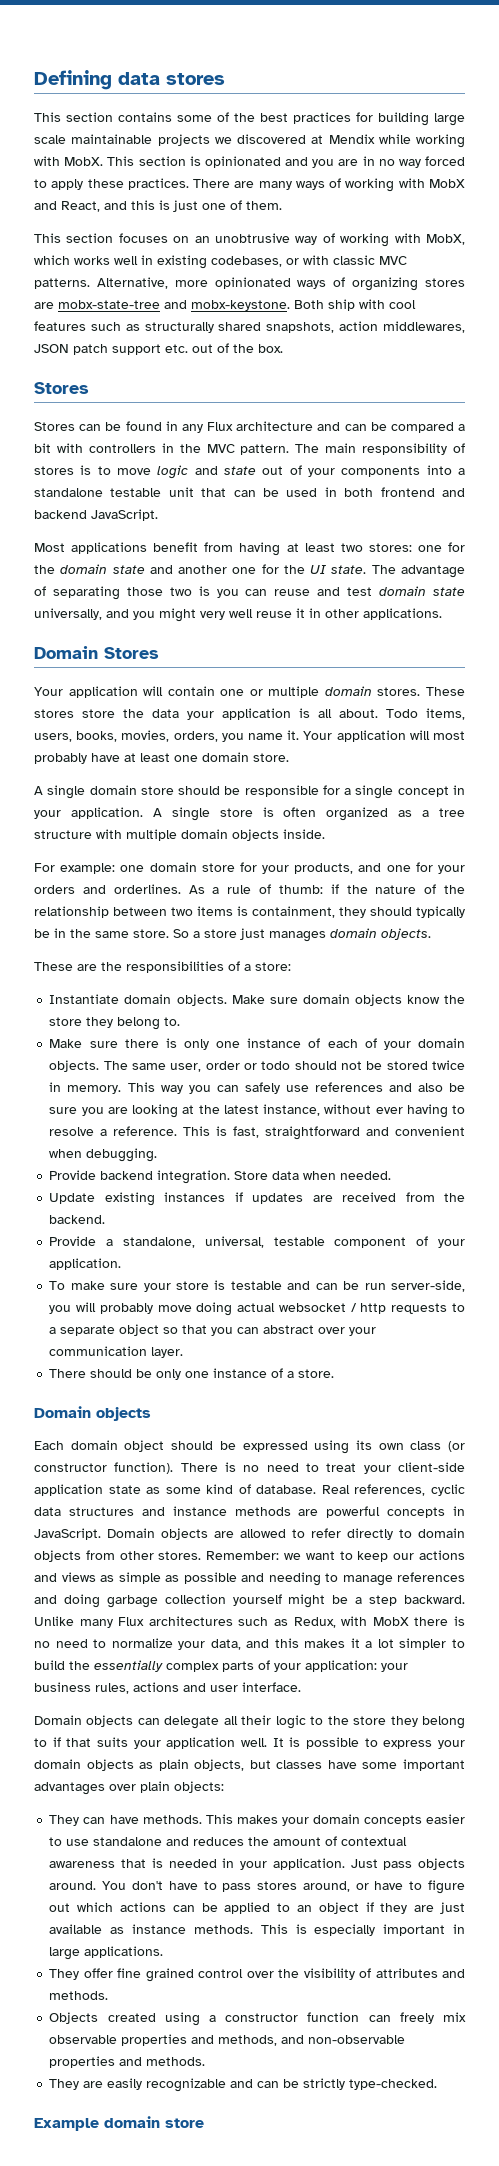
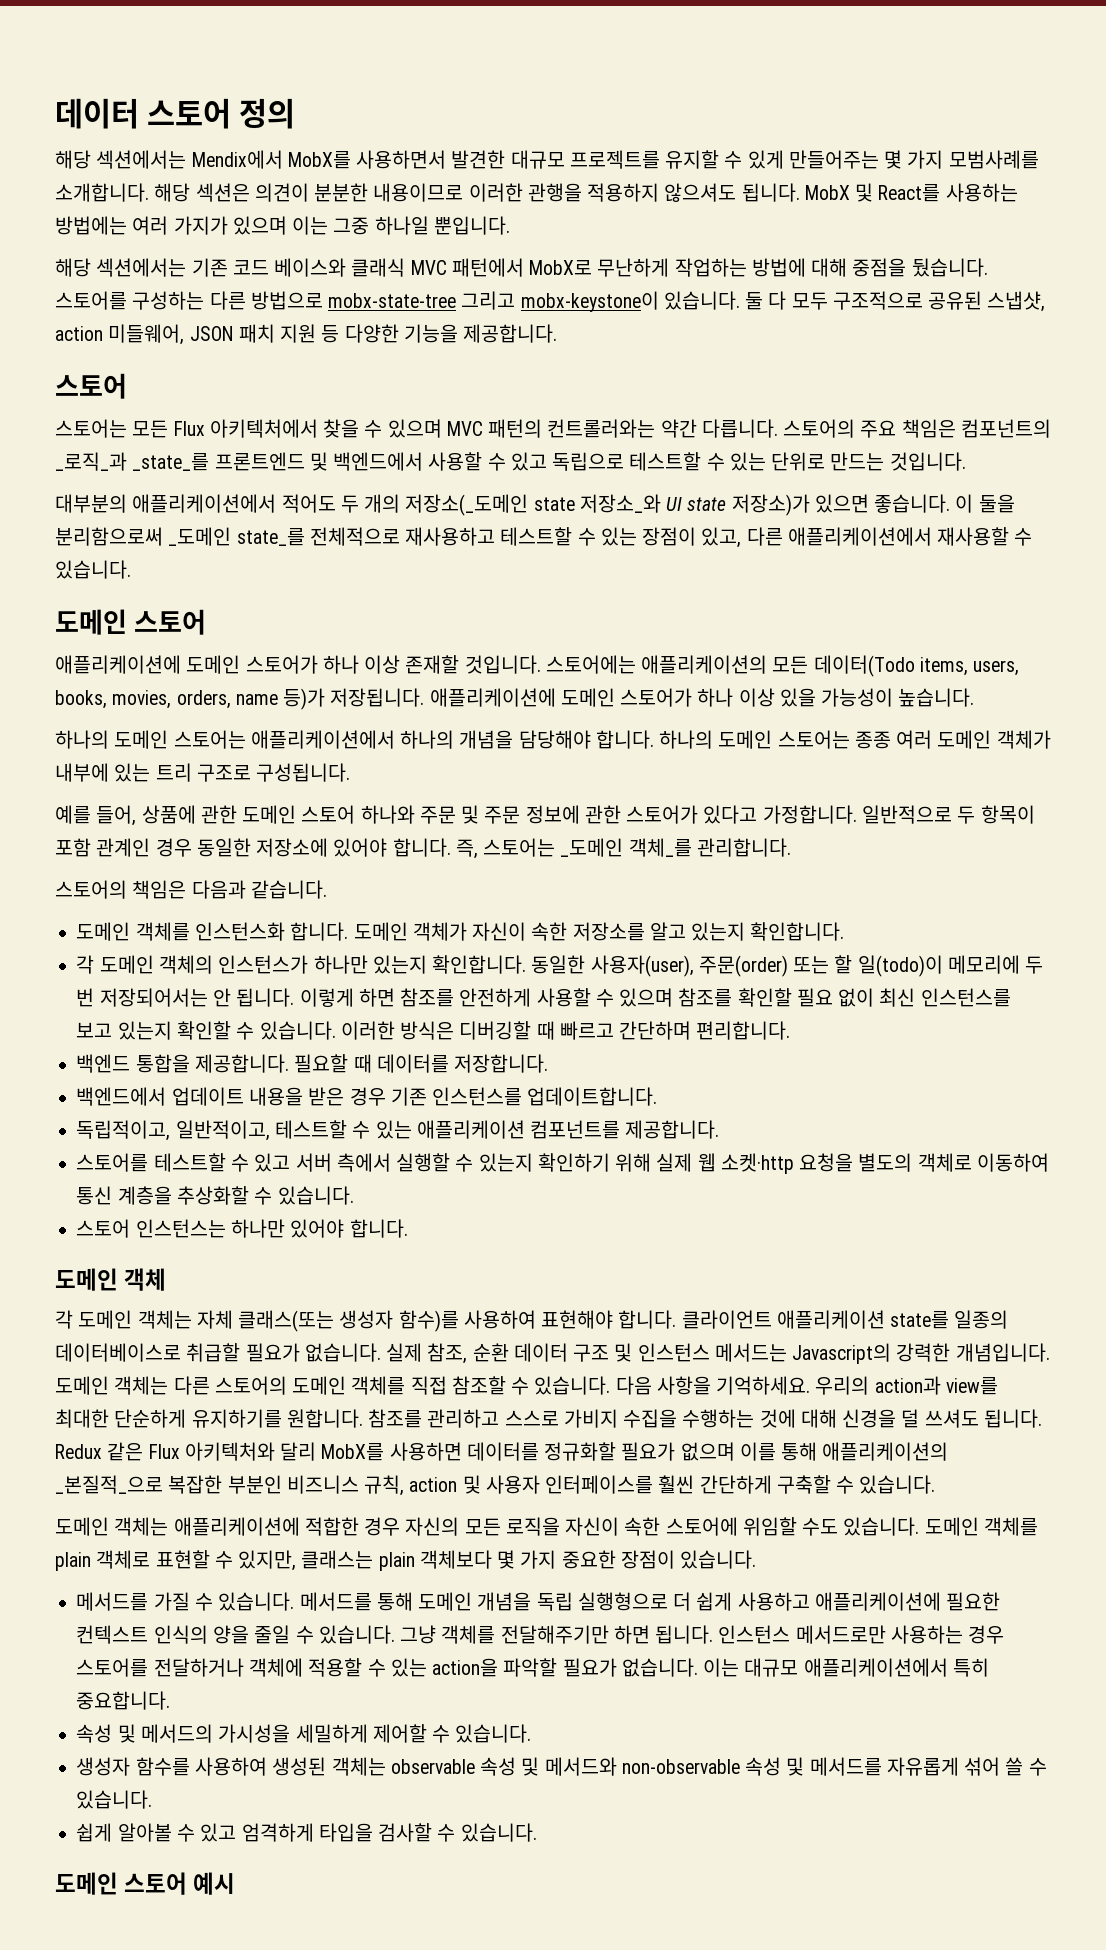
- Defining data stores
- This section contains some of the best practices for building large scale maintainable projects we discovered at Mendix while working with MobX. This section is opinionated and you are in no way forced to apply these practices. There are many ways of working with MobX and React, and this is just one of them.
- This section focuses on an unobtrusive way of working with MobX, which works well in existing codebases, or with classic MVC patterns. Alternative, more opinionated ways of organizing stores are mobx-state-tree and mobx-keystone. Both ship with cool features such as structurally shared snapshots, action middlewares, JSON patch support etc. out of the box.
- Stores
- Stores can be found in any Flux architecture and can be compared a bit with controllers in the MVC pattern. The main responsibility of stores is to move logic and state out of your components into a standalone testable unit that can be used in both frontend and backend JavaScript.
- Most applications benefit from having at least two stores: one for the domain state and another one for the UI state. The advantage of separating those two is you can reuse and test domain state universally, and you might very well reuse it in other applications.
- Domain Stores
- Your application will contain one or multiple domain stores. These stores store the data your application is all about. Todo items, users, books, movies, orders, you name it. Your application will most probably have at least one domain store.
- A single domain store should be responsible for a single concept in your application. A single store is often organized as a tree structure with multiple domain objects inside.
- For example: one domain store for your products, and one for your orders and orderlines. As a rule of thumb: if the nature of the relationship between two items is containment, they should typically be in the same store. So a store just manages domain objects.
- These are the responsibilities of a store:
- Instantiate domain objects. Make sure domain objects know the store they belong to.
- Make sure there is only one instance of each of your domain objects. The same user, order or todo should not be stored twice in memory. This way you can safely use references and also be sure you are looking at the latest instance, without ever having to resolve a reference. This is fast, straightforward and convenient when debugging.
- Provide backend integration. Store data when needed.
- Update existing instances if updates are received from the backend.
- Provide a standalone, universal, testable component of your application.
- To make sure your store is testable and can be run server-side, you will probably move doing actual websocket / http requests to a separate object so that you can abstract over your communication layer.
- There should be only one instance of a store.
- Domain objects
- Each domain object should be expressed using its own class (or constructor function). There is no need to treat your client-side application state as some kind of database. Real references, cyclic data structures and instance methods are powerful concepts in JavaScript. Domain objects are allowed to refer directly to domain objects from other stores. Remember: we want to keep our actions and views as simple as possible and needing to manage references and doing garbage collection yourself might be a step backward. Unlike many Flux architectures such as Redux, with MobX there is no need to normalize your data, and this makes it a lot simpler to build the essentially complex parts of your application: your business rules, actions and user interface.
- Domain objects can delegate all their logic to the store they belong to if that suits your application well. It is possible to express your domain objects as plain objects, but classes have some important advantages over plain objects:
- They can have methods. This makes your domain concepts easier to use standalone and reduces the amount of contextual awareness that is needed in your application. Just pass objects around. You don't have to pass stores around, or have to figure out which actions can be applied to an object if they are just available as instance methods. This is especially important in large applications.
- They offer fine grained control over the visibility of attributes and methods.
- Objects created using a constructor function can freely mix observable properties and methods, and non-observable properties and methods.
- They are easily recognizable and can be strictly type-checked.
- Example domain store
+ 데이터 스토어 정의
+ 해당 섹션에서는 Mendix에서 MobX를 사용하면서 발견한 대규모 프로젝트를 유지할 수 있게 만들어주는 몇 가지 모범사례를 소개합니다. 해당 섹션은 의견이 분분한 내용이므로 이러한 관행을 적용하지 않으셔도 됩니다. MobX 및 React를 사용하는 방법에는 여러 가지가 있으며 이는 그중 하나일 뿐입니다.
+ 해당 섹션에서는 기존 코드 베이스와 클래식 MVC 패턴에서 MobX로 무난하게 작업하는 방법에 대해 중점을 뒀습니다. 스토어를 구성하는 다른 방법으로 mobx-state-tree 그리고 mobx-keystone이 있습니다. 둘 다 모두 구조적으로 공유된 스냅샷, action 미들웨어, JSON 패치 지원 등 다양한 기능을 제공합니다.
+ 스토어
+ 스토어는 모든 Flux 아키텍처에서 찾을 수 있으며 MVC 패턴의 컨트롤러와는 약간 다릅니다. 스토어의 주요 책임은 컴포넌트의 _로직_과 _state_를 프론트엔드 및 백엔드에서 사용할 수 있고 독립으로 테스트할 수 있는 단위로 만드는 것입니다.
+ 대부분의 애플리케이션에서 적어도 두 개의 저장소(_도메인 state 저장소_와 UI state 저장소)가 있으면 좋습니다. 이 둘을 분리함으로써 _도메인 state_를 전체적으로 재사용하고 테스트할 수 있는 장점이 있고, 다른 애플리케이션에서 재사용할 수 있습니다.
+ 도메인 스토어
+ 애플리케이션에 도메인 스토어가 하나 이상 존재할 것입니다. 스토어에는 애플리케이션의 모든 데이터(Todo items, users, books, movies, orders, name 등)가 저장됩니다. 애플리케이션에 도메인 스토어가 하나 이상 있을 가능성이 높습니다.
+ 하나의 도메인 스토어는 애플리케이션에서 하나의 개념을 담당해야 합니다. 하나의 도메인 스토어는 종종 여러 도메인 객체가 내부에 있는 트리 구조로 구성됩니다.
+ 예를 들어, 상품에 관한 도메인 스토어 하나와 주문 및 주문 정보에 관한 스토어가 있다고 가정합니다. 일반적으로 두 항목이 포함 관계인 경우 동일한 저장소에 있어야 합니다. 즉, 스토어는 _도메인 객체_를 관리합니다.
+ 스토어의 책임은 다음과 같습니다.
+ 도메인 객체를 인스턴스화 합니다. 도메인 객체가 자신이 속한 저장소를 알고 있는지 확인합니다.
+ 각 도메인 객체의 인스턴스가 하나만 있는지 확인합니다. 동일한 사용자(user), 주문(order) 또는 할 일(todo)이 메모리에 두 번 저장되어서는 안 됩니다. 이렇게 하면 참조를 안전하게 사용할 수 있으며 참조를 확인할 필요 없이 최신 인스턴스를 보고 있는지 확인할 수 있습니다. 이러한 방식은 디버깅할 때 빠르고 간단하며 편리합니다.
+ 백엔드 통합을 제공합니다. 필요할 때 데이터를 저장합니다.
+ 백엔드에서 업데이트 내용을 받은 경우 기존 인스턴스를 업데이트합니다.
+ 독립적이고, 일반적이고, 테스트할 수 있는 애플리케이션 컴포넌트를 제공합니다.
+ 스토어를 테스트할 수 있고 서버 측에서 실행할 수 있는지 확인하기 위해 실제 웹 소켓·http 요청을 별도의 객체로 이동하여 통신 계층을 추상화할 수 있습니다.
+ 스토어 인스턴스는 하나만 있어야 합니다.
+ 도메인 객체
+ 각 도메인 객체는 자체 클래스(또는 생성자 함수)를 사용하여 표현해야 합니다. 클라이언트 애플리케이션 state를 일종의 데이터베이스로 취급할 필요가 없습니다. 실제 참조, 순환 데이터 구조 및 인스턴스 메서드는 Javascript의 강력한 개념입니다. 도메인 객체는 다른 스토어의 도메인 객체를 직접 참조할 수 있습니다. 다음 사항을 기억하세요. 우리의 action과 view를 최대한 단순하게 유지하기를 원합니다. 참조를 관리하고 스스로 가비지 수집을 수행하는 것에 대해 신경을 덜 쓰셔도 됩니다. Redux 같은 Flux 아키텍처와 달리 MobX를 사용하면 데이터를 정규화할 필요가 없으며 이를 통해 애플리케이션의 _본질적_으로 복잡한 부분인 비즈니스 규칙, action 및 사용자 인터페이스를 훨씬 간단하게 구축할 수 있습니다.
+ 도메인 객체는 애플리케이션에 적합한 경우 자신의 모든 로직을 자신이 속한 스토어에 위임할 수도 있습니다. 도메인 객체를 plain 객체로 표현할 수 있지만, 클래스는 plain 객체보다 몇 가지 중요한 장점이 있습니다.
+ 메서드를 가질 수 있습니다. 메서드를 통해 도메인 개념을 독립 실행형으로 더 쉽게 사용하고 애플리케이션에 필요한 컨텍스트 인식의 양을 줄일 수 있습니다. 그냥 객체를 전달해주기만 하면 됩니다. 인스턴스 메서드로만 사용하는 경우 스토어를 전달하거나 객체에 적용할 수 있는 action을 파악할 필요가 없습니다. 이는 대규모 애플리케이션에서 특히 중요합니다.
+ 속성 및 메서드의 가시성을 세밀하게 제어할 수 있습니다.
+ 생성자 함수를 사용하여 생성된 객체는 observable 속성 및 메서드와 non-observable 속성 및 메서드를 자유롭게 섞어 쓸 수 있습니다.
+ 쉽게 알아볼 수 있고 엄격하게 타입을 검사할 수 있습니다.
+ 도메인 스토어 예시

